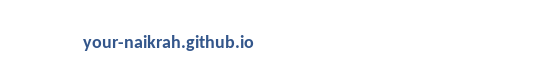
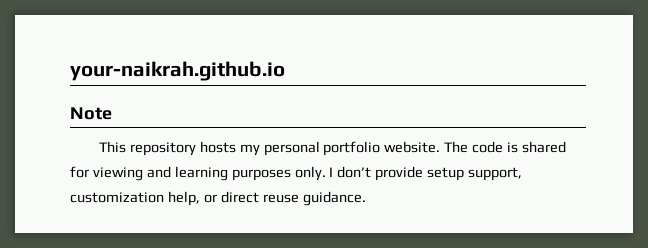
+ Note
+ This repository hosts my personal portfolio website. The code is shared for viewing and learning purposes only. I don’t provide setup support, customization help, or direct reuse guidance.

